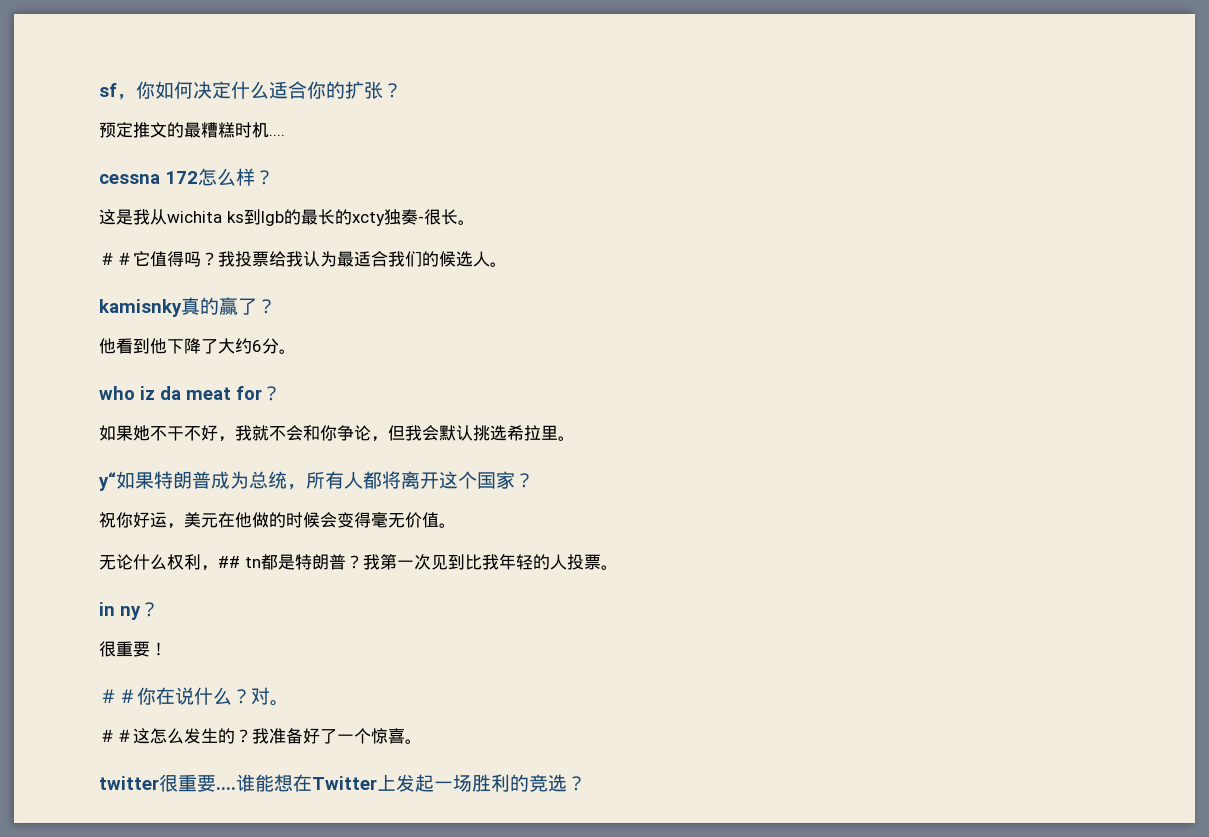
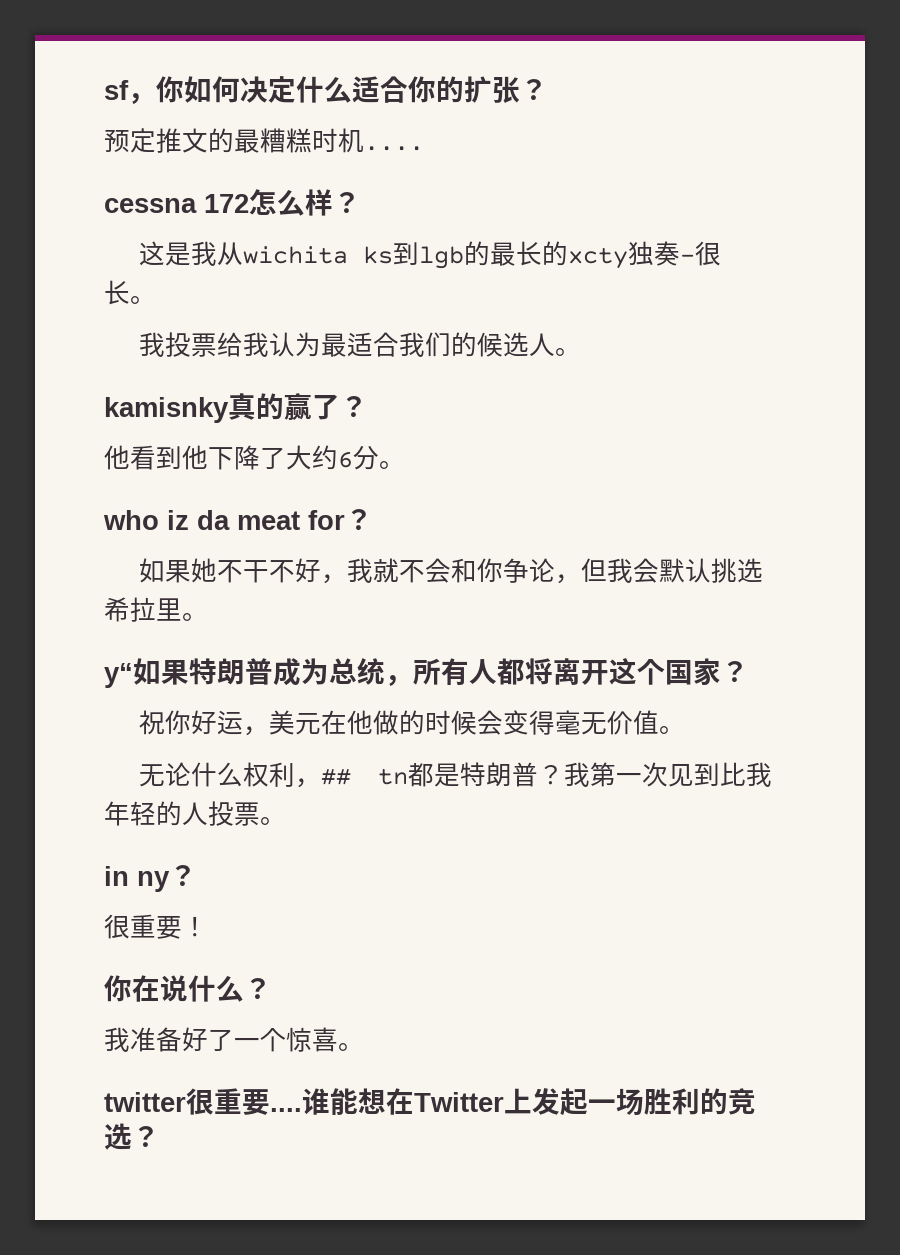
- ＃＃它值得吗？
- ＃＃你在说什么？对。
- ＃＃这怎么发生的？我准备好了一个惊喜。
+ 你在说什么？
+ 我准备好了一个惊喜。

